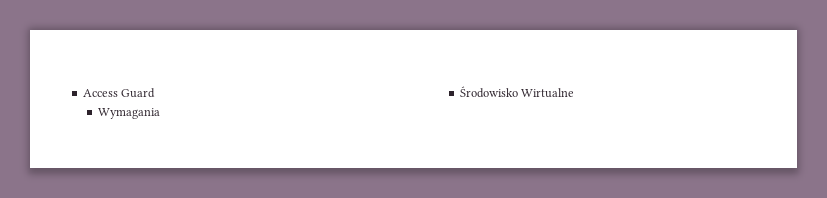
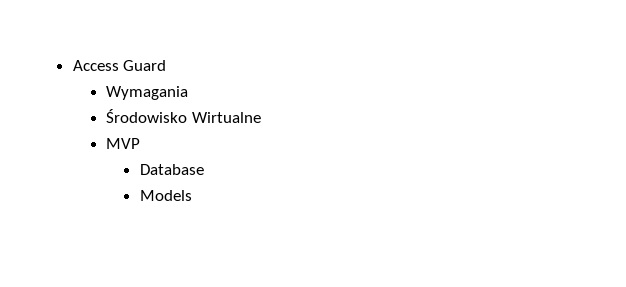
+ MVP
+ Database
+ Models

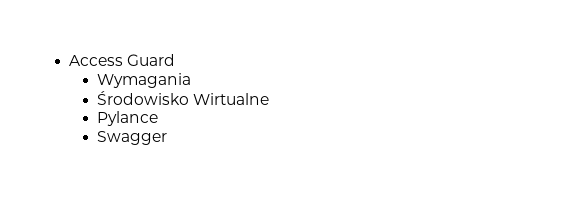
- MVP
- Database
- Models
+ Pylance
+ Swagger

